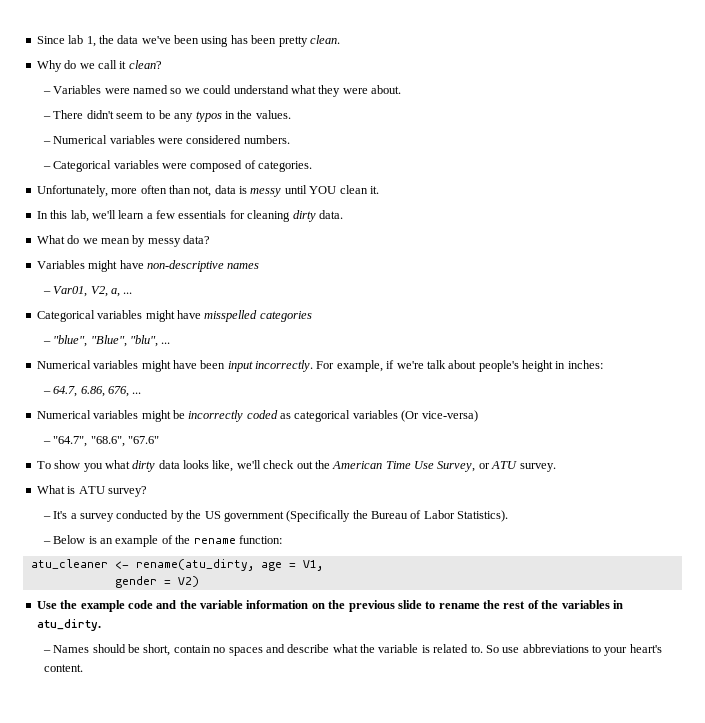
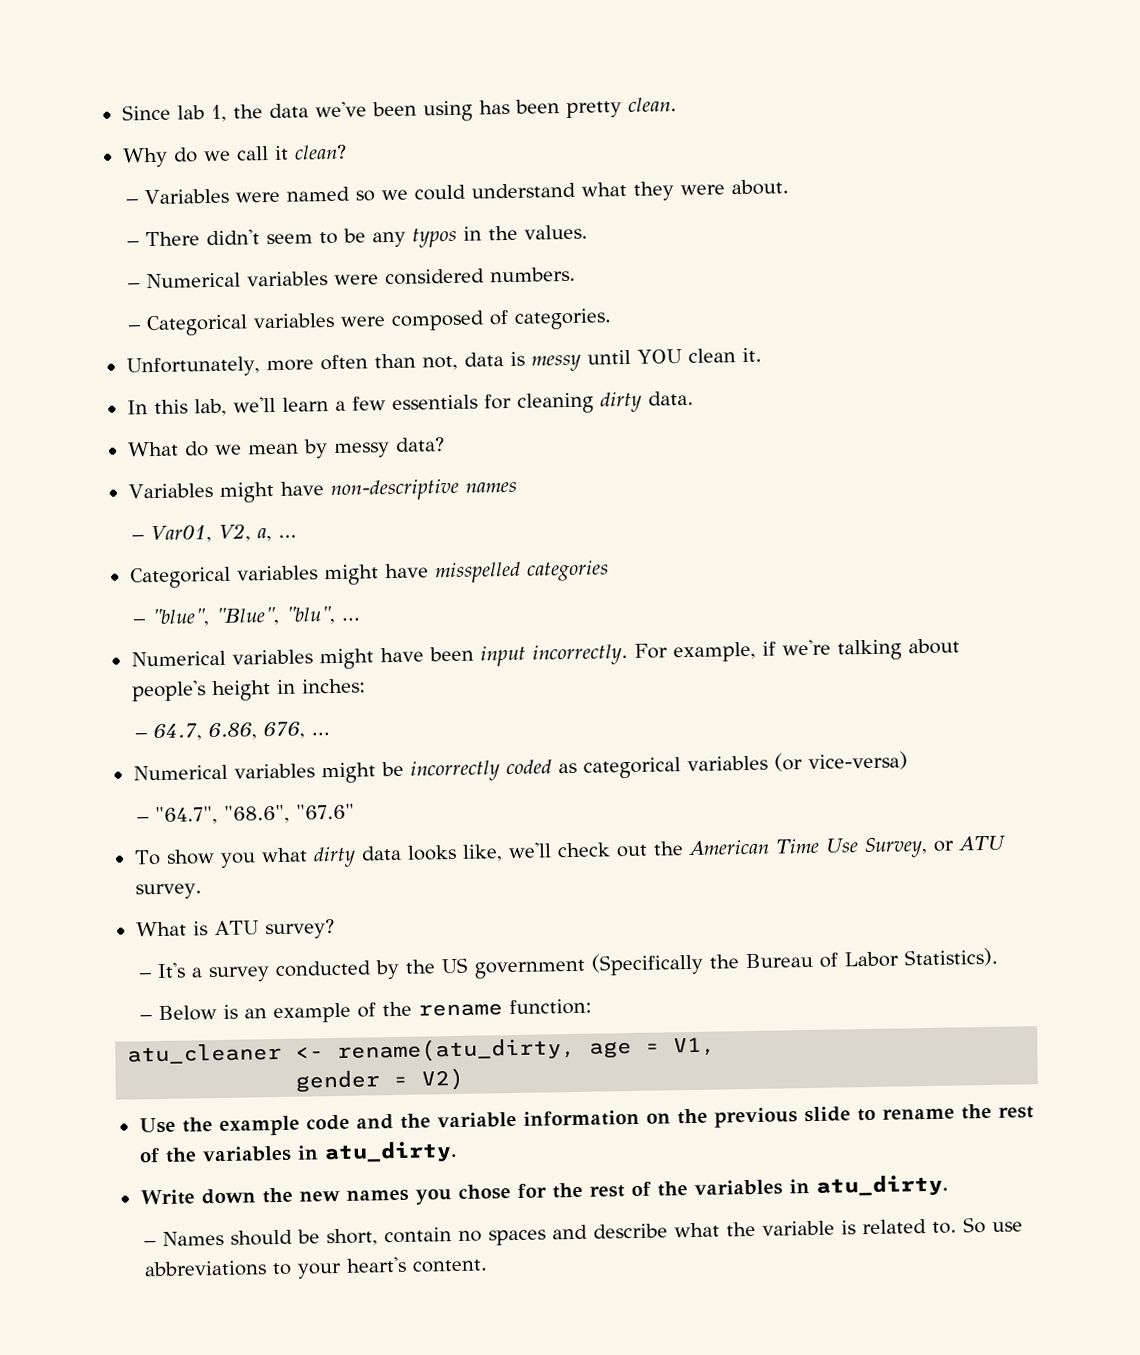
- For example, if we're talk about people's height in inches:
+ For example, if we're talking about people's height in inches:
- Numerical variables might be incorrectly coded as categorical variables (Or vice-versa)
+ Numerical variables might be incorrectly coded as categorical variables (or vice-versa)
+ Write down the new names you chose for the rest of the variables in atu_dirty.

